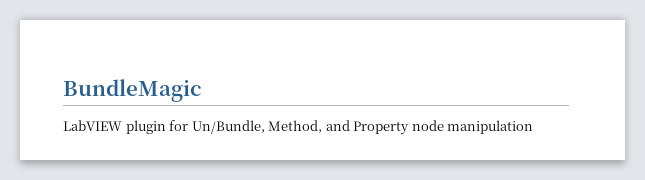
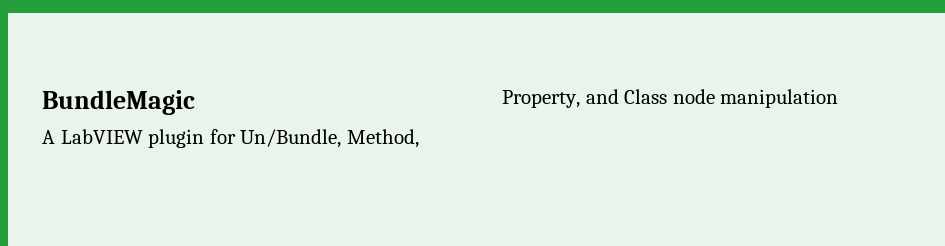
- LabVIEW plugin for Un/Bundle, Method, and Property node manipulation
+ A LabVIEW plugin for Un/Bundle, Method, Property, and Class node manipulation

